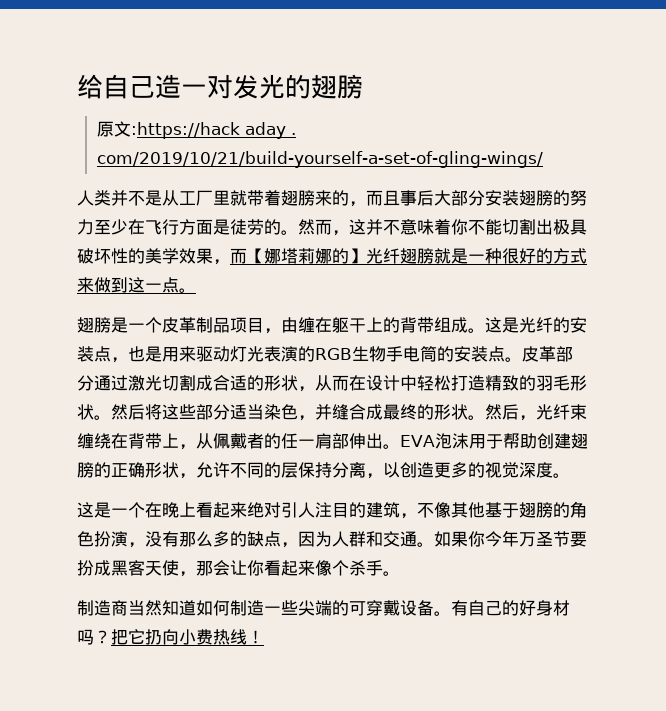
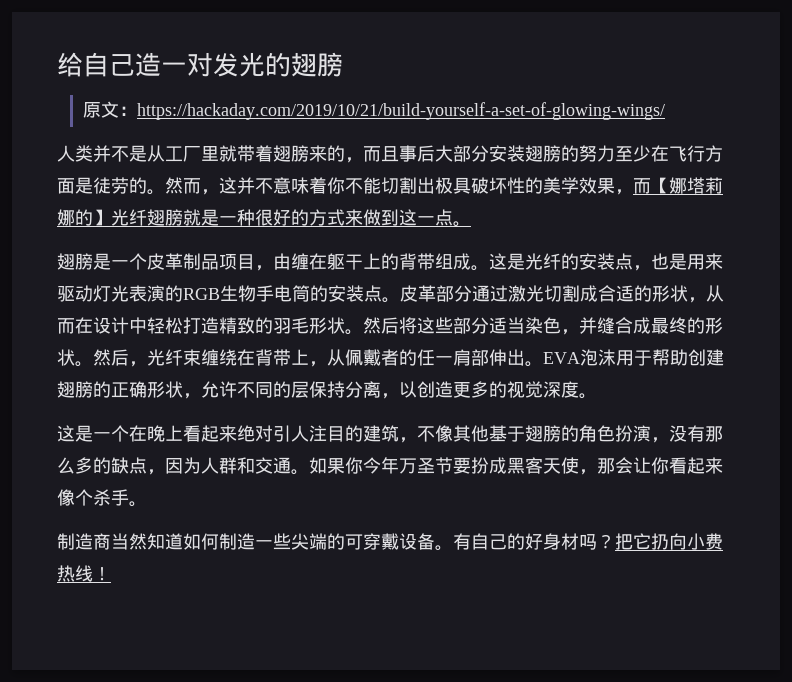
- 原文:https://hack aday . com/2019/10/21/build-yourself-a-set-of-gling-wings/
+ 原文：https://hackaday.com/2019/10/21/build-yourself-a-set-of-glowing-wings/

